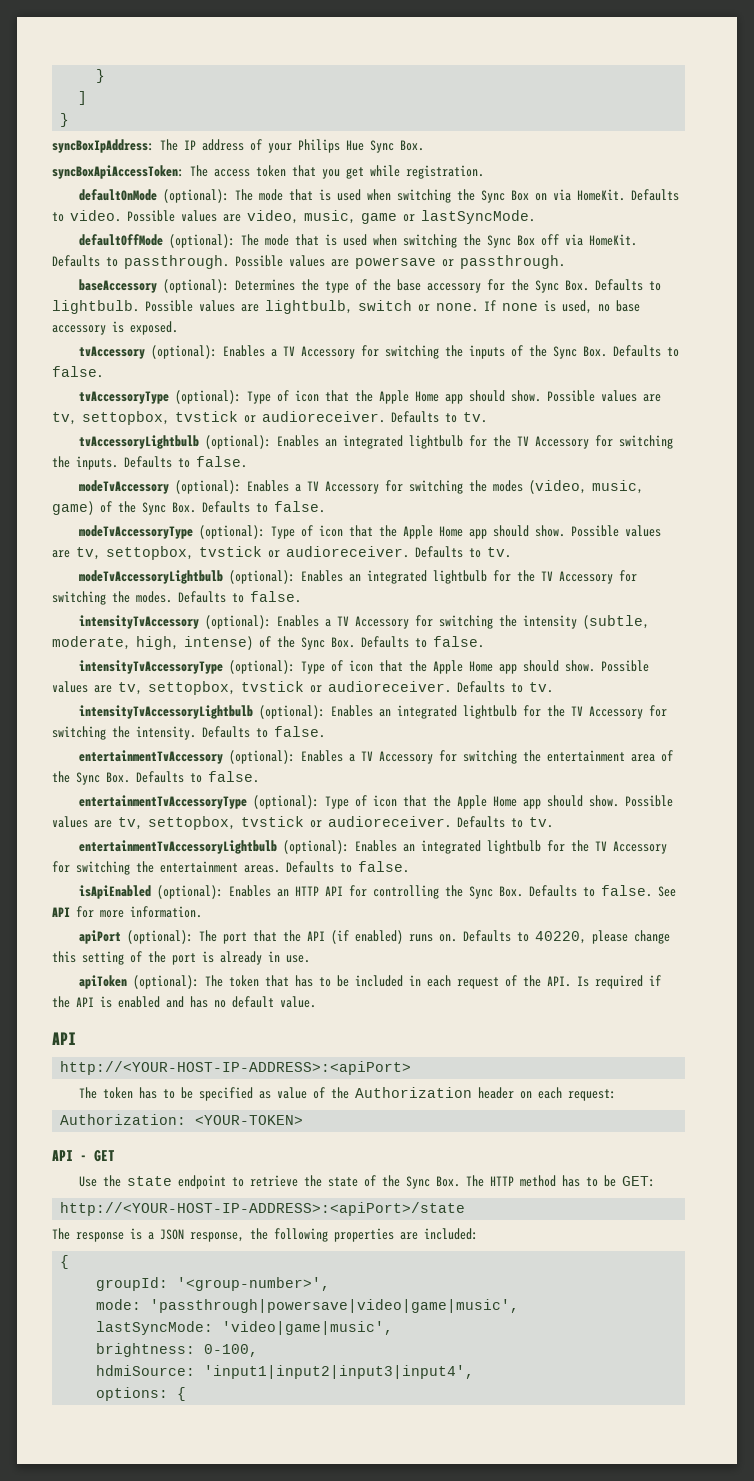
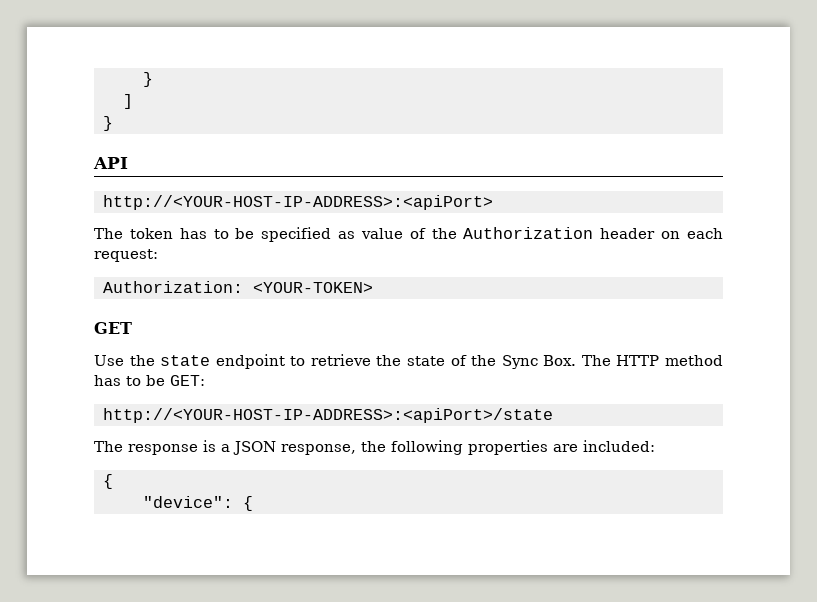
- syncBoxIpAddress: The IP address of your Philips Hue Sync Box.
- syncBoxApiAccessToken: The access token that you get while registration.
- defaultOnMode (optional): The mode that is used when switching the Sync Box on via HomeKit. Defaults to video. Possible values are video, music, game or lastSyncMode.
- defaultOffMode (optional): The mode that is used when switching the Sync Box off via HomeKit. Defaults to passthrough. Possible values are powersave or passthrough.
- baseAccessory (optional): Determines the type of the base accessory for the Sync Box. Defaults to lightbulb. Possible values are lightbulb, switch or none. If none is used, no base accessory is exposed.
- tvAccessory (optional): Enables a TV Accessory for switching the inputs of the Sync Box. Defaults to false.
- tvAccessoryType (optional): Type of icon that the Apple Home app should show. Possible values are tv, settopbox, tvstick or audioreceiver. Defaults to tv.
- tvAccessoryLightbulb (optional): Enables an integrated lightbulb for the TV Accessory for switching the inputs. Defaults to false.
- modeTvAccessory (optional): Enables a TV Accessory for switching the modes (video, music, game) of the Sync Box. Defaults to false.
- modeTvAccessoryType (optional): Type of icon that the Apple Home app should show. Possible values are tv, settopbox, tvstick or audioreceiver. Defaults to tv.
- modeTvAccessoryLightbulb (optional): Enables an integrated lightbulb for the TV Accessory for switching the modes. Defaults to false.
- intensityTvAccessory (optional): Enables a TV Accessory for switching the intensity (subtle, moderate, high, intense) of the Sync Box. Defaults to false.
- intensityTvAccessoryType (optional): Type of icon that the Apple Home app should show. Possible values are tv, settopbox, tvstick or audioreceiver. Defaults to tv.
- intensityTvAccessoryLightbulb (optional): Enables an integrated lightbulb for the TV Accessory for switching the intensity. Defaults to false.
- entertainmentTvAccessory (optional): Enables a TV Accessory for switching the entertainment area of the Sync Box. Defaults to false.
- entertainmentTvAccessoryType (optional): Type of icon that the Apple Home app should show. Possible values are tv, settopbox, tvstick or audioreceiver. Defaults to tv.
- entertainmentTvAccessoryLightbulb (optional): Enables an integrated lightbulb for the TV Accessory for switching the entertainment areas. Defaults to false.
- isApiEnabled (optional): Enables an HTTP API for controlling the Sync Box. Defaults to false. See API for more information.
- apiPort (optional): The port that the API (if enabled) runs on. Defaults to 40220, please change this setting of the port is already in use.
- apiToken (optional): The token that has to be included in each request of the API. Is required if the API is enabled and has no default value.
- API - GET
+ GET
- groupId: '<group-number>',
- mode: 'passthrough|powersave|video|game|music',
- lastSyncMode: 'video|game|music',
- brightness: 0-100,
- hdmiSource: 'input1|input2|input3|input4',
- options: {
+ "device": {

